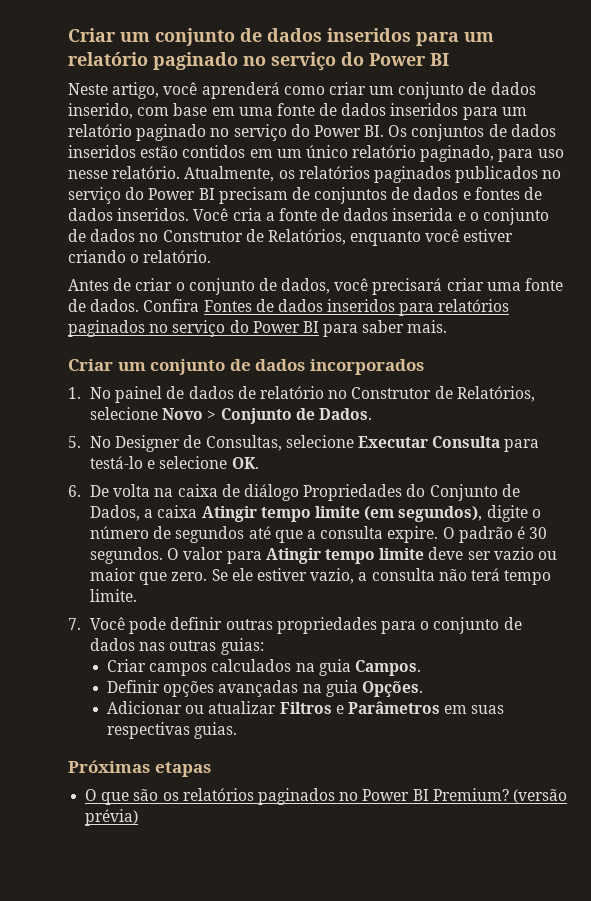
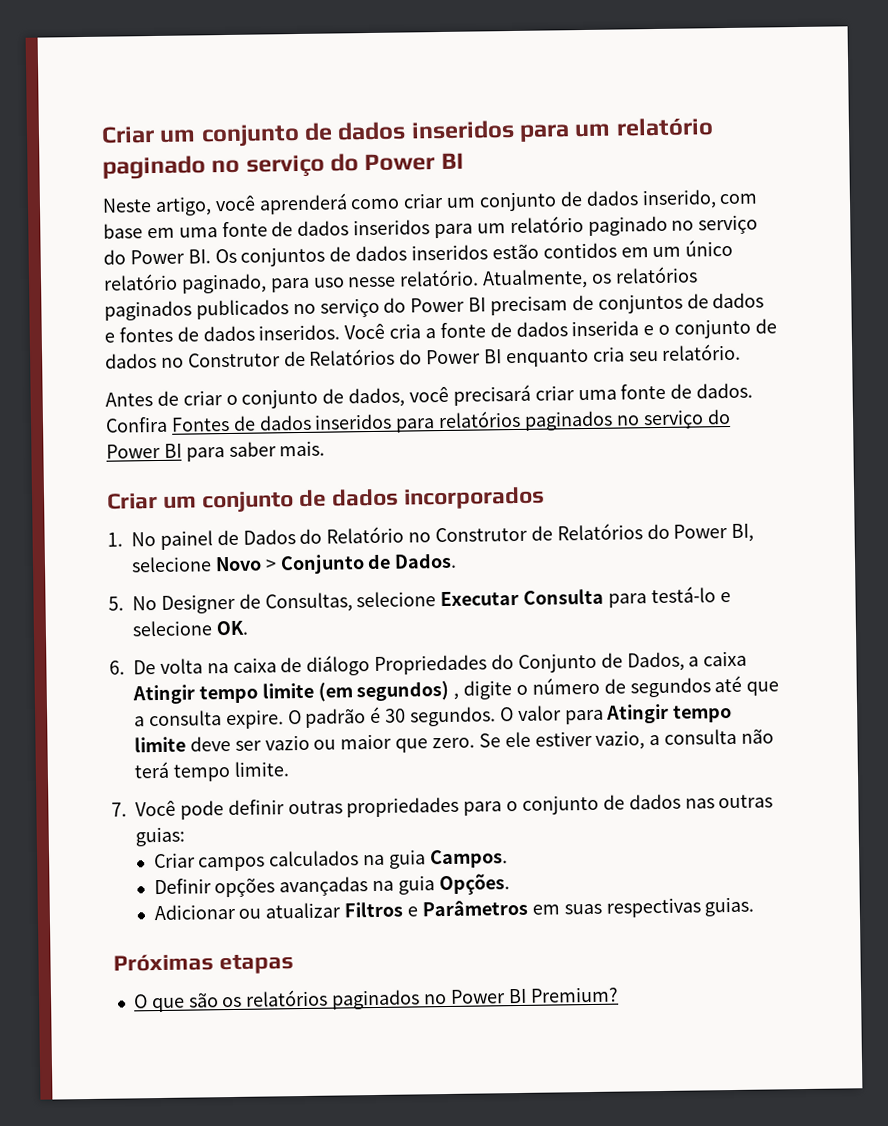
- Você cria a fonte de dados inserida e o conjunto de dados no Construtor de Relatórios, enquanto você estiver criando o relatório.
+ Você cria a fonte de dados inserida e o conjunto de dados no Construtor de Relatórios do Power BI enquanto cria seu relatório.
- 1. No painel de dados de relatório no Construtor de Relatórios, selecione Novo > Conjunto de Dados.
+ 1. No painel de Dados do Relatório no Construtor de Relatórios do Power BI, selecione Novo > Conjunto de Dados.
- 6. De volta na caixa de diálogo Propriedades do Conjunto de Dados, a caixa Atingir tempo limite (em segundos), digite o número de segundos até que a consulta expire.
+ 6. De volta na caixa de diálogo Propriedades do Conjunto de Dados, a caixa Atingir tempo limite (em segundos) , digite o número de segundos até que a consulta expire.
- (versão prévia)

